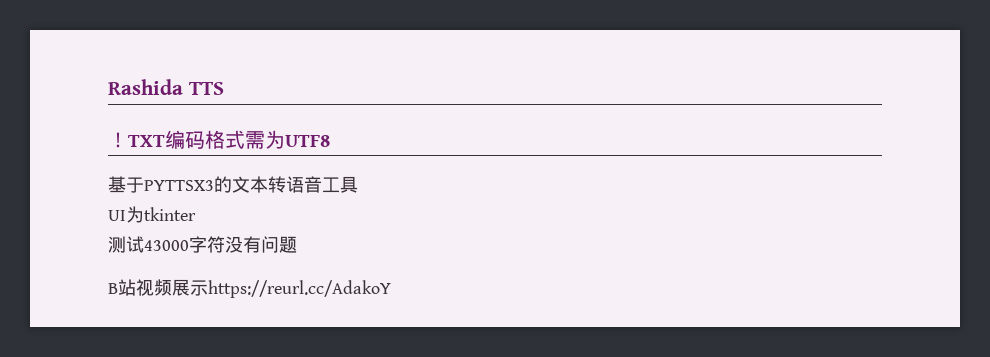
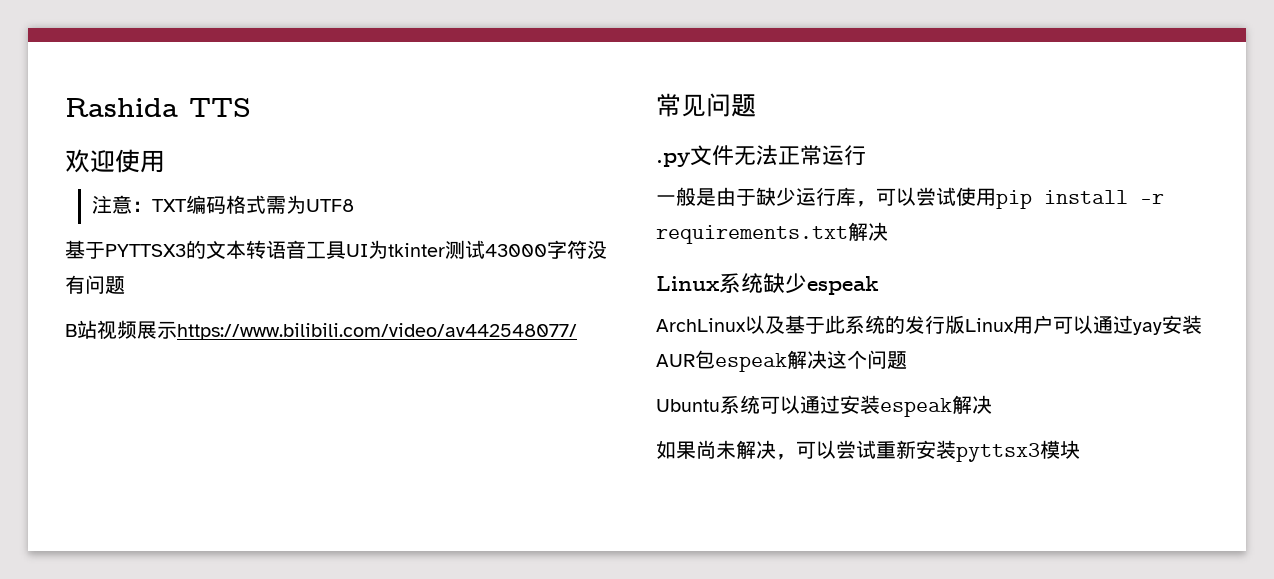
- ！TXT编码格式需为UTF8
+ 欢迎使用
+ 注意：TXT编码格式需为UTF8
- 基于PYTTSX3的文本转语音工具
- UI为tkinter
- 测试43000字符没有问题
+ 基于PYTTSX3的文本转语音工具UI为tkinter测试43000字符没有问题
- B站视频展示https://reurl.cc/AdakoY
+ B站视频展示https://www.bilibili.com/video/av442548077/
+ 常见问题
+ .py文件无法正常运行
+ 一般是由于缺少运行库，可以尝试使用pip install -r requirements.txt解决
+ Linux系统缺少espeak
+ ArchLinux以及基于此系统的发行版Linux用户可以通过yay安装AUR包espeak解决这个问题
+ Ubuntu系统可以通过安装espeak解决
+ 如果尚未解决，可以尝试重新安装pyttsx3模块

